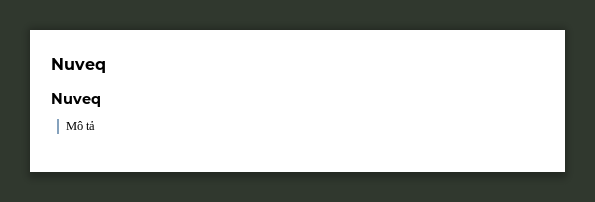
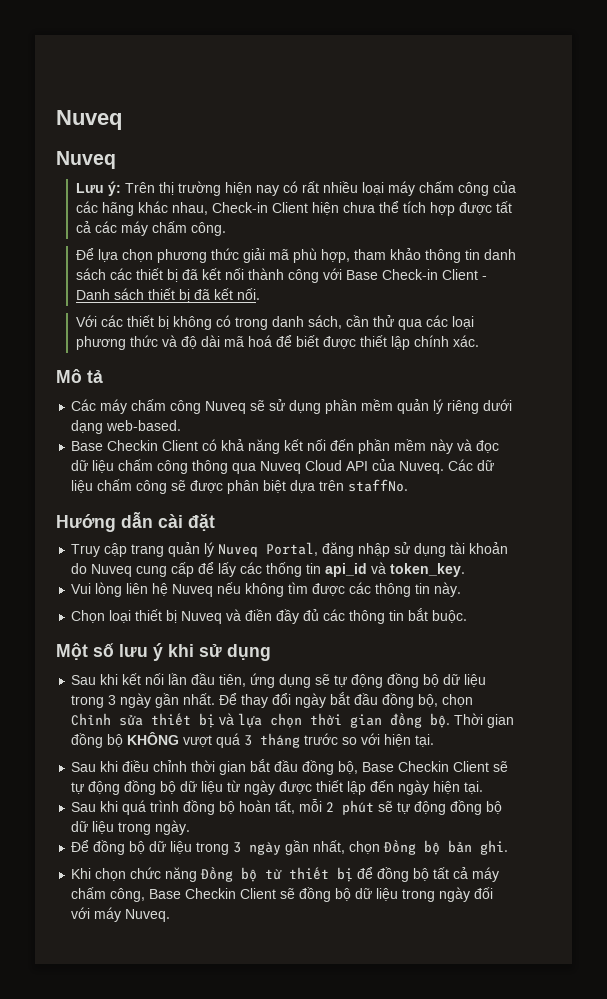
+ Lưu ý: Trên thị trường hiện nay có rất nhiều loại máy chấm công của các hãng khác nhau, Check-in Client hiện chưa thể tích hợp được tất cả các máy chấm công.
+ Để lựa chọn phương thức giải mã phù hợp, tham khảo thông tin danh sách các thiết bị đã kết nối thành công với Base Check-in Client - Danh sách thiết bị đã kết nối.
+ Với các thiết bị không có trong danh sách, cần thử qua các loại phương thức và độ dài mã hoá để biết được thiết lập chính xác.
  Mô tả
+ Các máy chấm công Nuveq sẽ sử dụng phần mềm quản lý riêng dưới dạng web-based.
+ Base Checkin Client có khả năng kết nối đến phần mềm này và đọc dữ liệu chấm công thông qua Nuveq Cloud API của Nuveq. Các dữ liệu chấm công sẽ được phân biệt dựa trên staffNo.
+ Hướng dẫn cài đặt
+ Truy cập trang quản lý Nuveq Portal, đăng nhập sử dụng tài khoản do Nuveq cung cấp để lấy các thống tin api_id và token_key.
+ Vui lòng liên hệ Nuveq nếu không tìm được các thông tin này.
+ Chọn loại thiết bị Nuveq và điền đầy đủ các thông tin bắt buộc.
+ Một số lưu ý khi sử dụng
+ Sau khi kết nối lần đầu tiên, ứng dụng sẽ tự động đồng bộ dữ liệu trong 3 ngày gần nhất. Để thay đổi ngày bắt đầu đồng bộ, chọn Chỉnh sửa thiết bị và lựa chọn thời gian đồng bộ. Thời gian đồng bộ KHÔNG vượt quá 3 tháng trước so với hiện tại.
+ Sau khi điều chỉnh thời gian bắt đầu đồng bộ, Base Checkin Client sẽ tự động đồng bộ dữ liệu từ ngày được thiết lập đến ngày hiện tại.
+ Sau khi quá trình đồng bộ hoàn tất, mỗi 2 phút sẽ tự động đồng bộ dữ liệu trong ngày.
+ Để đồng bộ dữ liệu trong 3 ngày gần nhất, chọn Đồng bộ bản ghi.
+ Khi chọn chức năng Đồng bộ từ thiết bị để đồng bộ tất cả máy chấm công, Base Checkin Client sẽ đồng bộ dữ liệu trong ngày đối với máy Nuveq.

